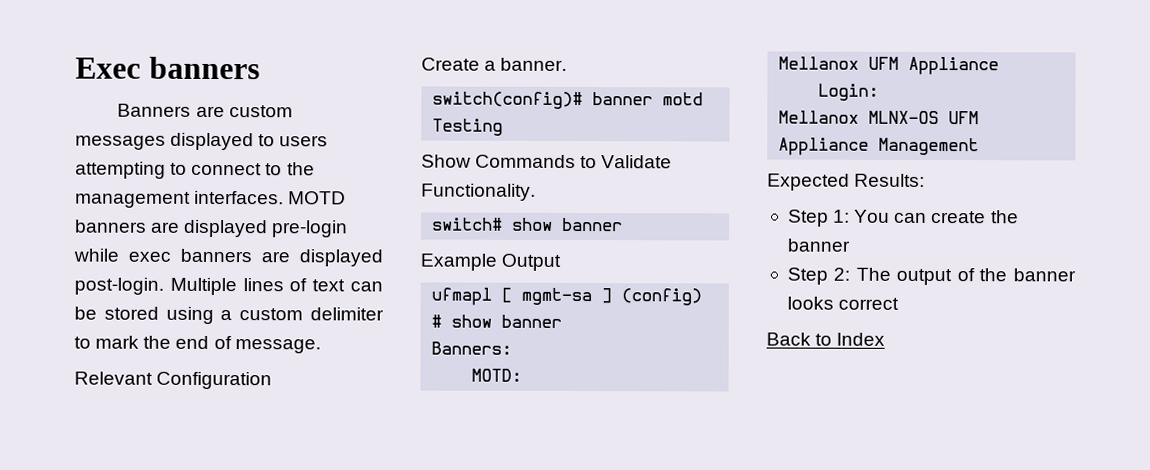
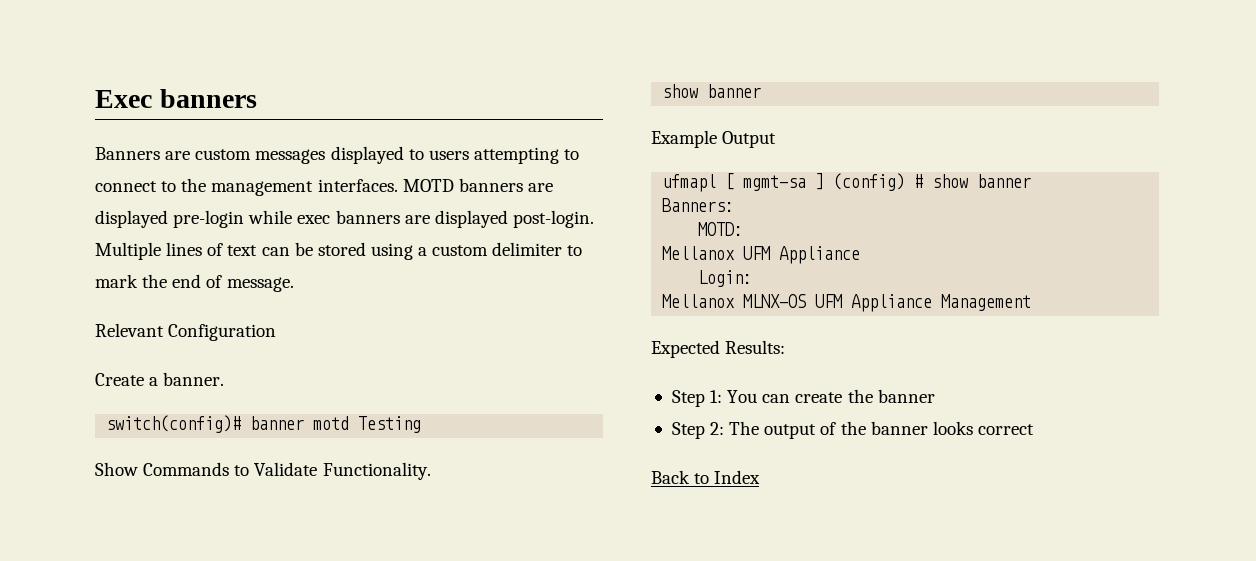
  Show Commands to Validate Functionality.
- switch# show banner
+ show banner

